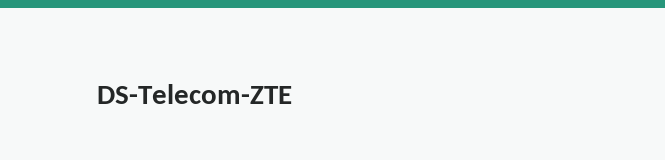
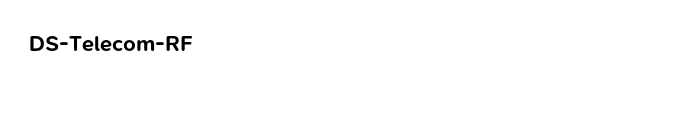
- DS-Telecom-ZTE
+ DS-Telecom-RF

